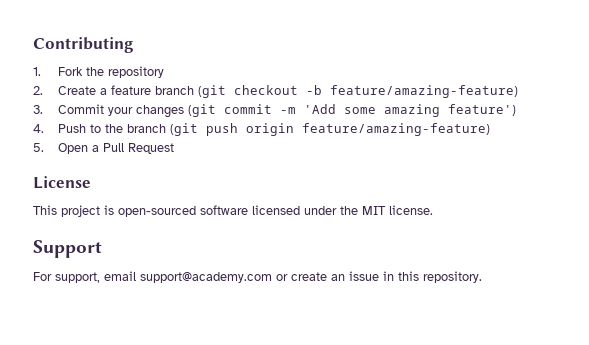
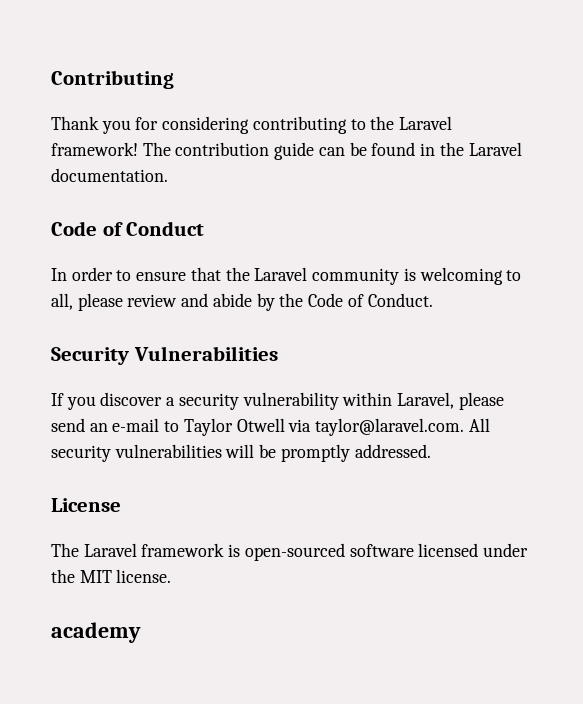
- 1. Fork the repository
- 2. Create a feature branch (git checkout -b feature/amazing-feature)
- 3. Commit your changes (git commit -m 'Add some amazing feature')
- 4. Push to the branch (git push origin feature/amazing-feature)
- 5. Open a Pull Request
+ Thank you for considering contributing to the Laravel framework! The contribution guide can be found in the Laravel documentation.
+ Code of Conduct
+ In order to ensure that the Laravel community is welcoming to all, please review and abide by the Code of Conduct.
+ Security Vulnerabilities
+ If you discover a security vulnerability within Laravel, please send an e-mail to Taylor Otwell via taylor@laravel.com. All security vulnerabilities will be promptly addressed.
  License
- This project is open-sourced software licensed under the MIT license.
+ The Laravel framework is open-sourced software licensed under the MIT license.
- Support
- For support, email support@academy.com or create an issue in this repository.
+ academy

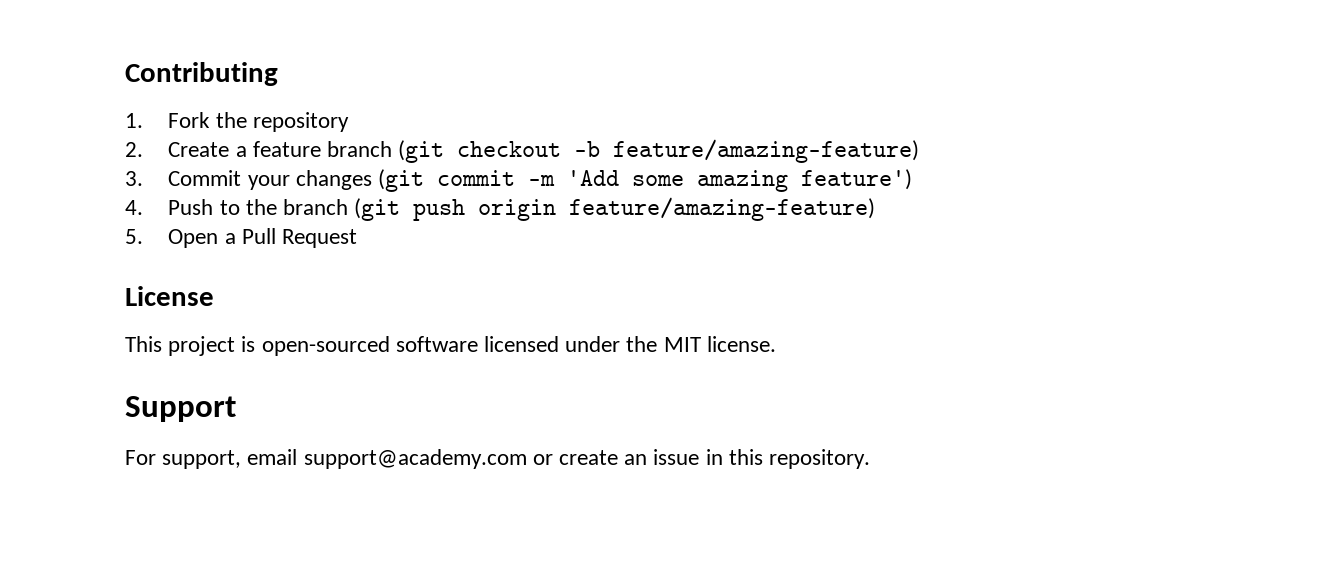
- Thank you for considering contributing to the Laravel framework! The contribution guide can be found in the Laravel documentation.
- Code of Conduct
- In order to ensure that the Laravel community is welcoming to all, please review and abide by the Code of Conduct.
- Security Vulnerabilities
- If you discover a security vulnerability within Laravel, please send an e-mail to Taylor Otwell via taylor@laravel.com. All security vulnerabilities will be promptly addressed.
+ 1. Fork the repository
+ 2. Create a feature branch (git checkout -b feature/amazing-feature)
+ 3. Commit your changes (git commit -m 'Add some amazing feature')
+ 4. Push to the branch (git push origin feature/amazing-feature)
+ 5. Open a Pull Request
  License
- The Laravel framework is open-sourced software licensed under the MIT license.
+ This project is open-sourced software licensed under the MIT license.
- academy
+ Support
+ For support, email support@academy.com or create an issue in this repository.

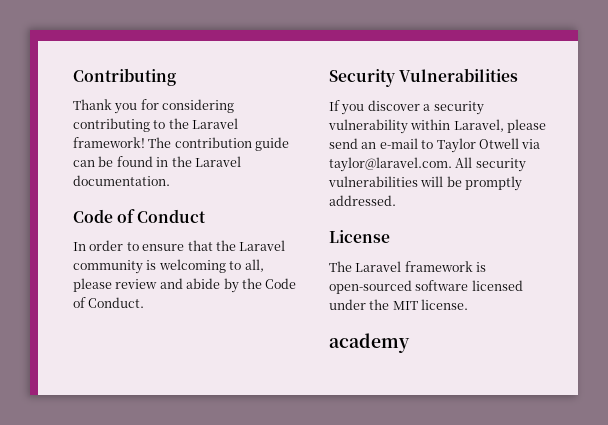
- 1. Fork the repository
- 2. Create a feature branch (git checkout -b feature/amazing-feature)
- 3. Commit your changes (git commit -m 'Add some amazing feature')
- 4. Push to the branch (git push origin feature/amazing-feature)
- 5. Open a Pull Request
+ Thank you for considering contributing to the Laravel framework! The contribution guide can be found in the Laravel documentation.
+ Code of Conduct
+ In order to ensure that the Laravel community is welcoming to all, please review and abide by the Code of Conduct.
+ Security Vulnerabilities
+ If you discover a security vulnerability within Laravel, please send an e-mail to Taylor Otwell via taylor@laravel.com. All security vulnerabilities will be promptly addressed.
  License
- This project is open-sourced software licensed under the MIT license.
+ The Laravel framework is open-sourced software licensed under the MIT license.
- Support
- For support, email support@academy.com or create an issue in this repository.
+ academy

